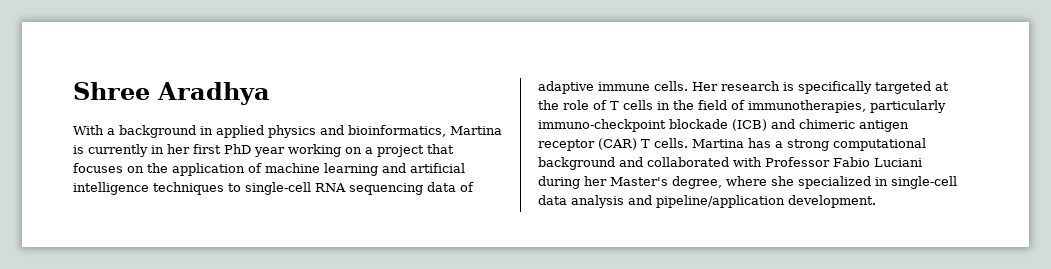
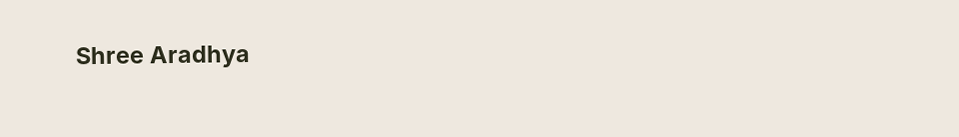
- With a background in applied physics and bioinformatics, Martina is currently in her first PhD year working on a project that focuses on the application of machine learning and artificial intelligence techniques to single-cell RNA sequencing data of adaptive immune cells. Her research is specifically targeted at the role of T cells in the field of immunotherapies, particularly immuno-checkpoint blockade (ICB) and chimeric antigen receptor (CAR) T cells. Martina has a strong computational background and collaborated with Professor Fabio Luciani during her Master's degree, where she specialized in single-cell data analysis and pipeline/application development.

